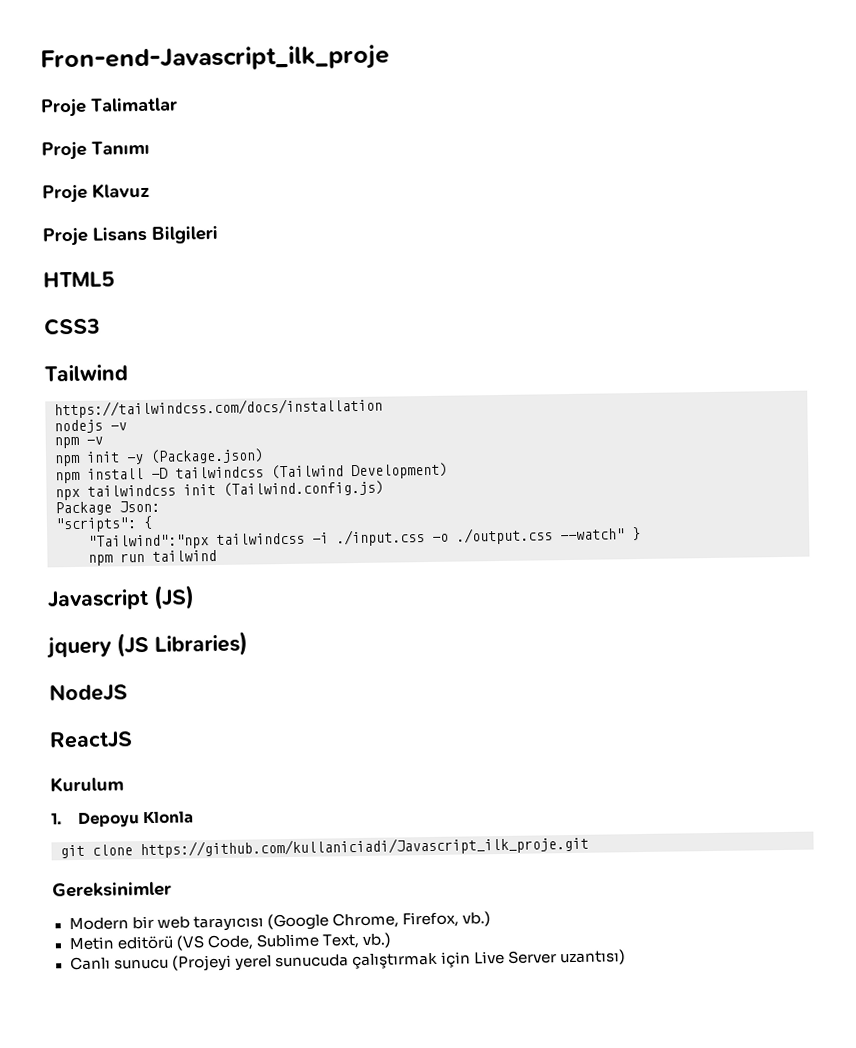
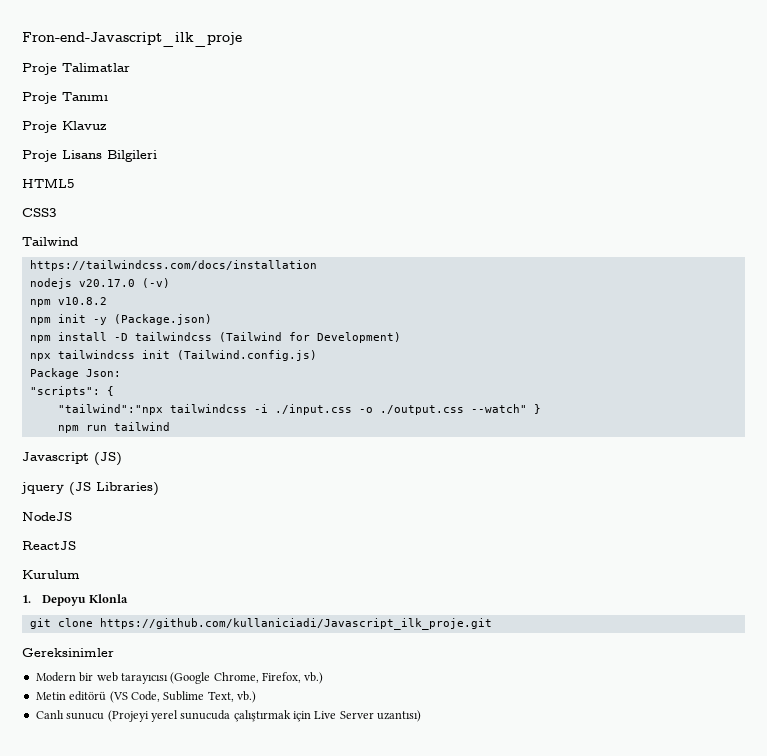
- nodejs -v
- npm -v
+ nodejs v20.17.0 (-v)
+ npm v10.8.2
- npm install -D tailwindcss (Tailwind Development)
+ npm install -D tailwindcss (Tailwind for Development)
- "Tailwind":"npx tailwindcss -i ./input.css -o ./output.css --watch" }
+ "tailwind":"npx tailwindcss -i ./input.css -o ./output.css --watch" }

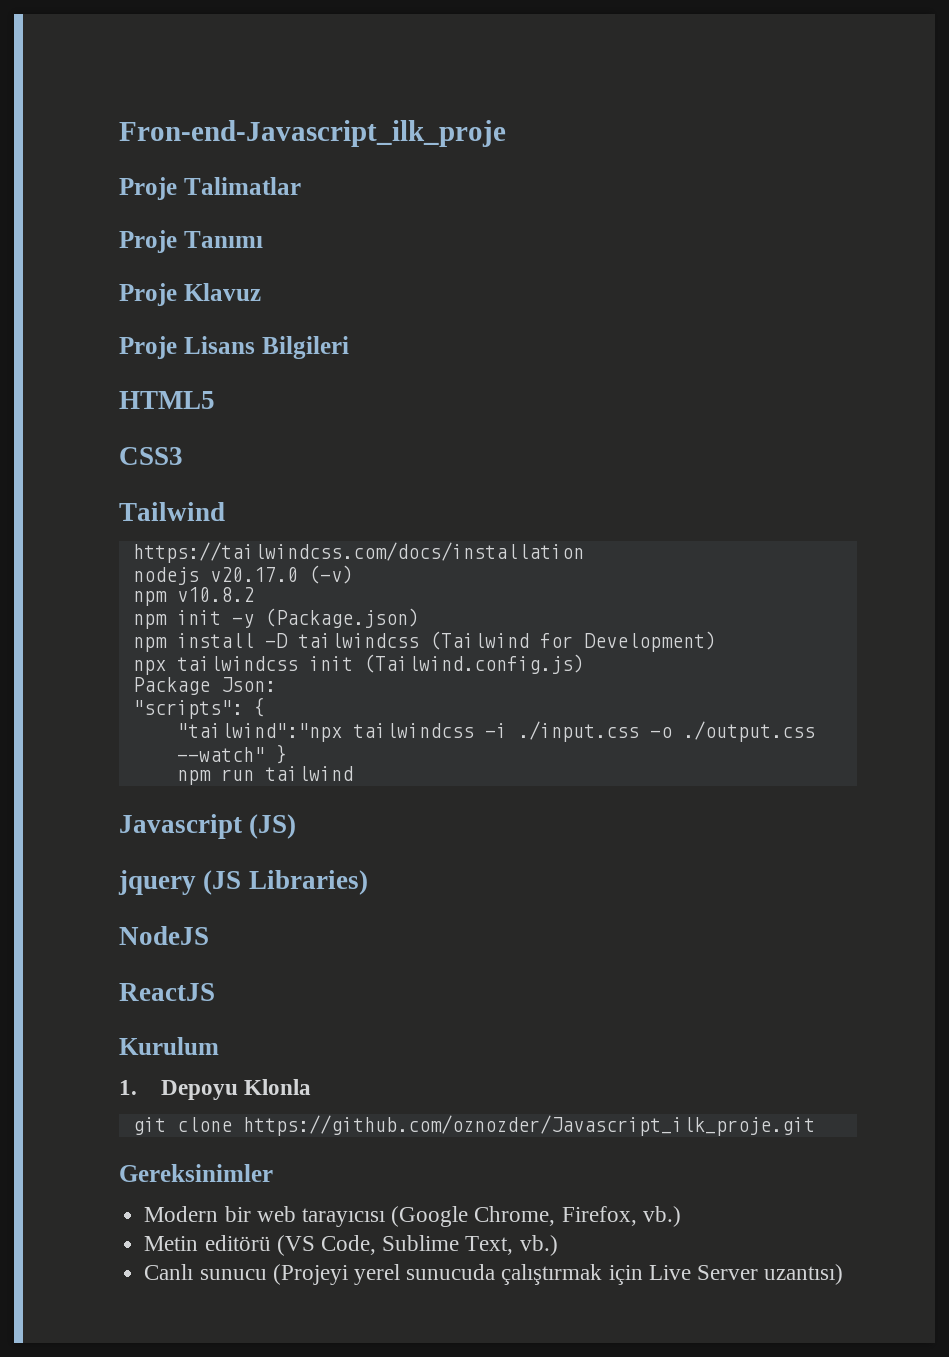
- git clone https://github.com/kullaniciadi/Javascript_ilk_proje.git
+ git clone https://github.com/oznozder/Javascript_ilk_proje.git

